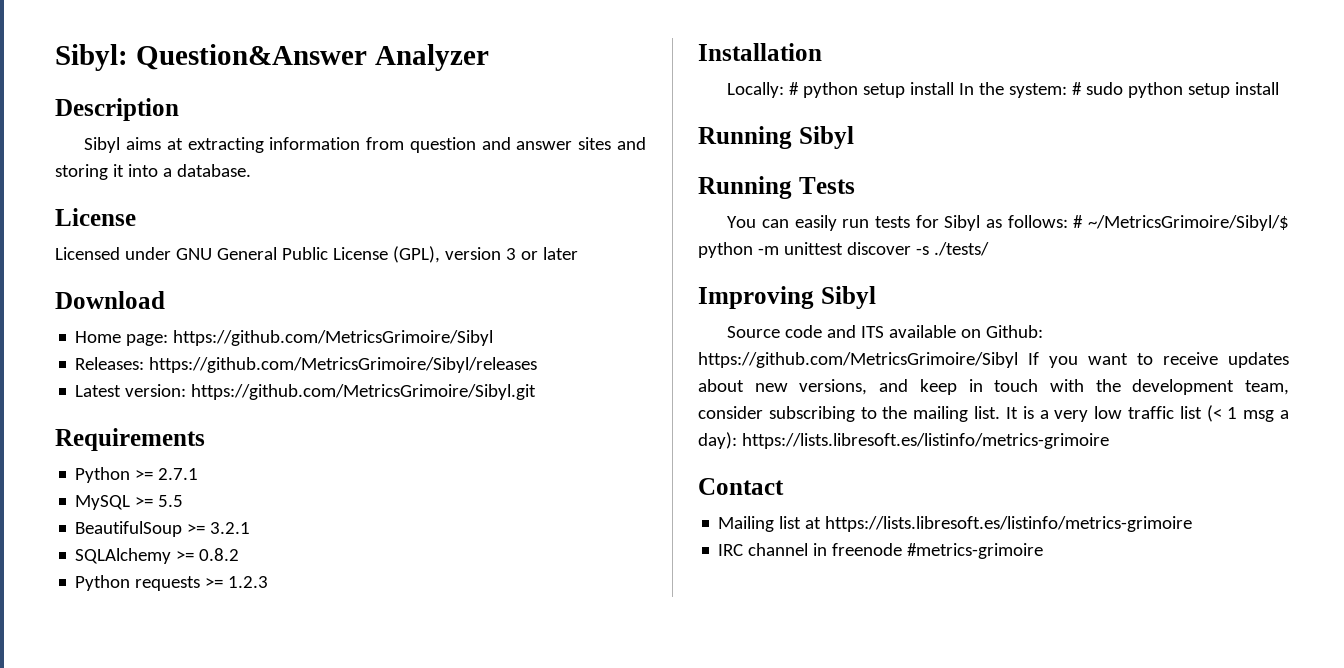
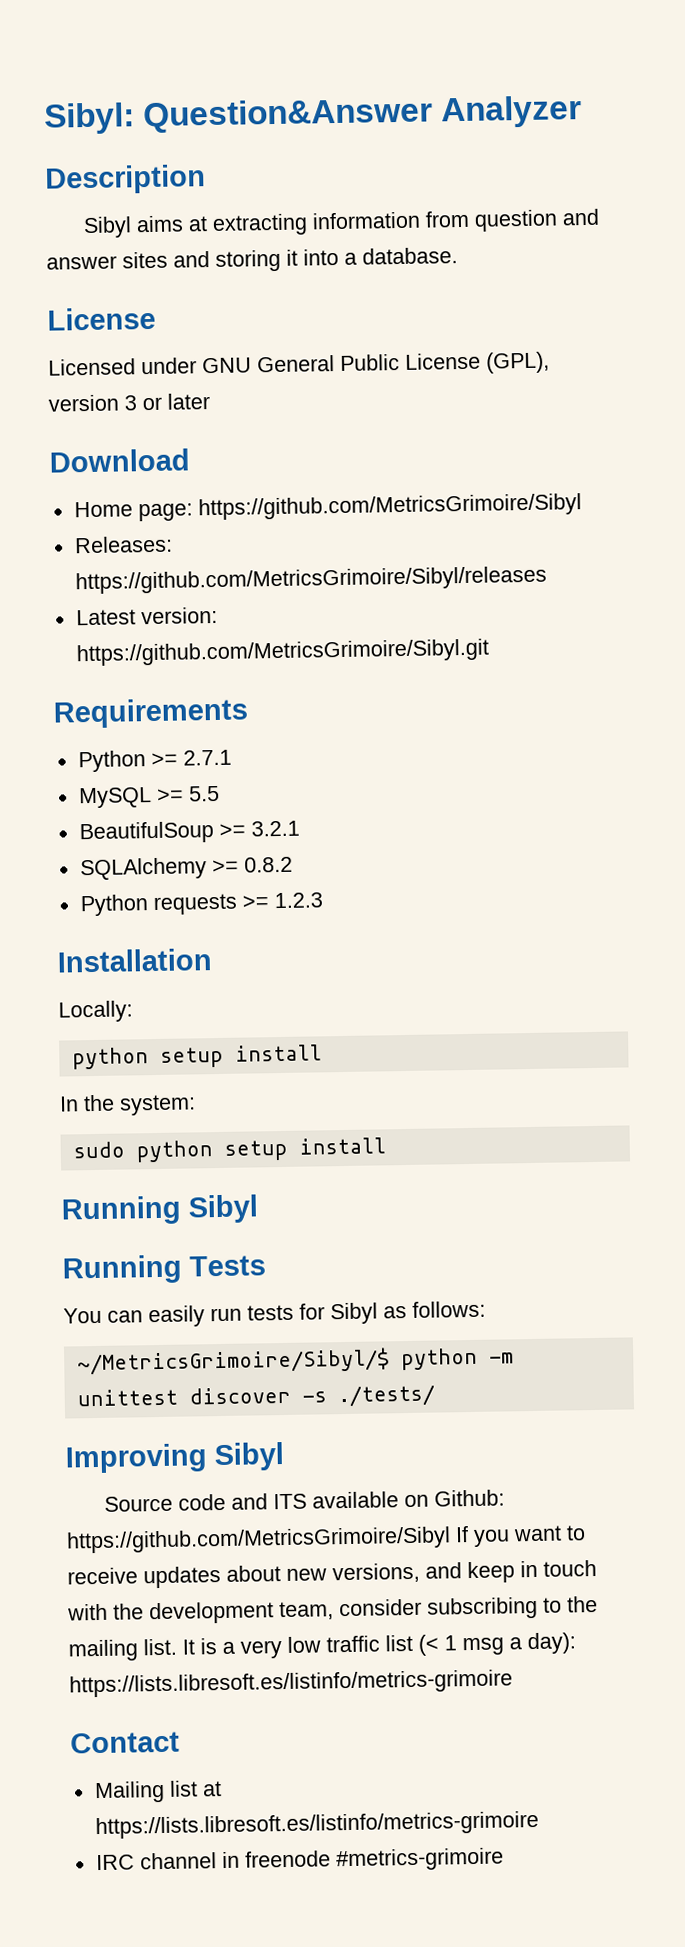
- Locally: # python setup install In the system: # sudo python setup install
+ Locally:
+ python setup install
+ In the system:
+ sudo python setup install
- You can easily run tests for Sibyl as follows: # ~/MetricsGrimoire/Sibyl/$ python -m unittest discover -s ./tests/
+ You can easily run tests for Sibyl as follows:
+ ~/MetricsGrimoire/Sibyl/$ python -m unittest discover -s ./tests/

